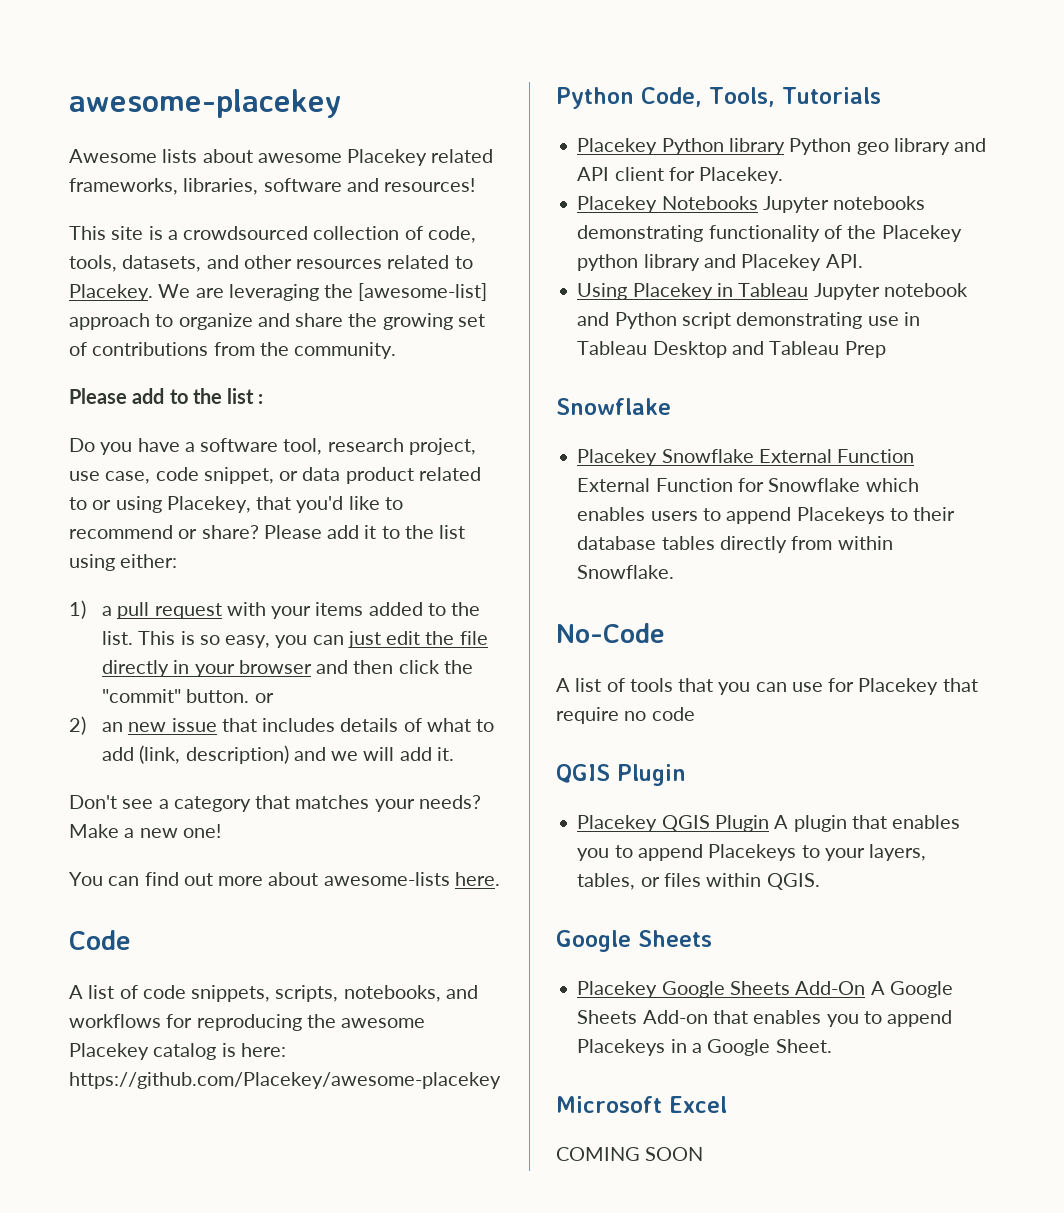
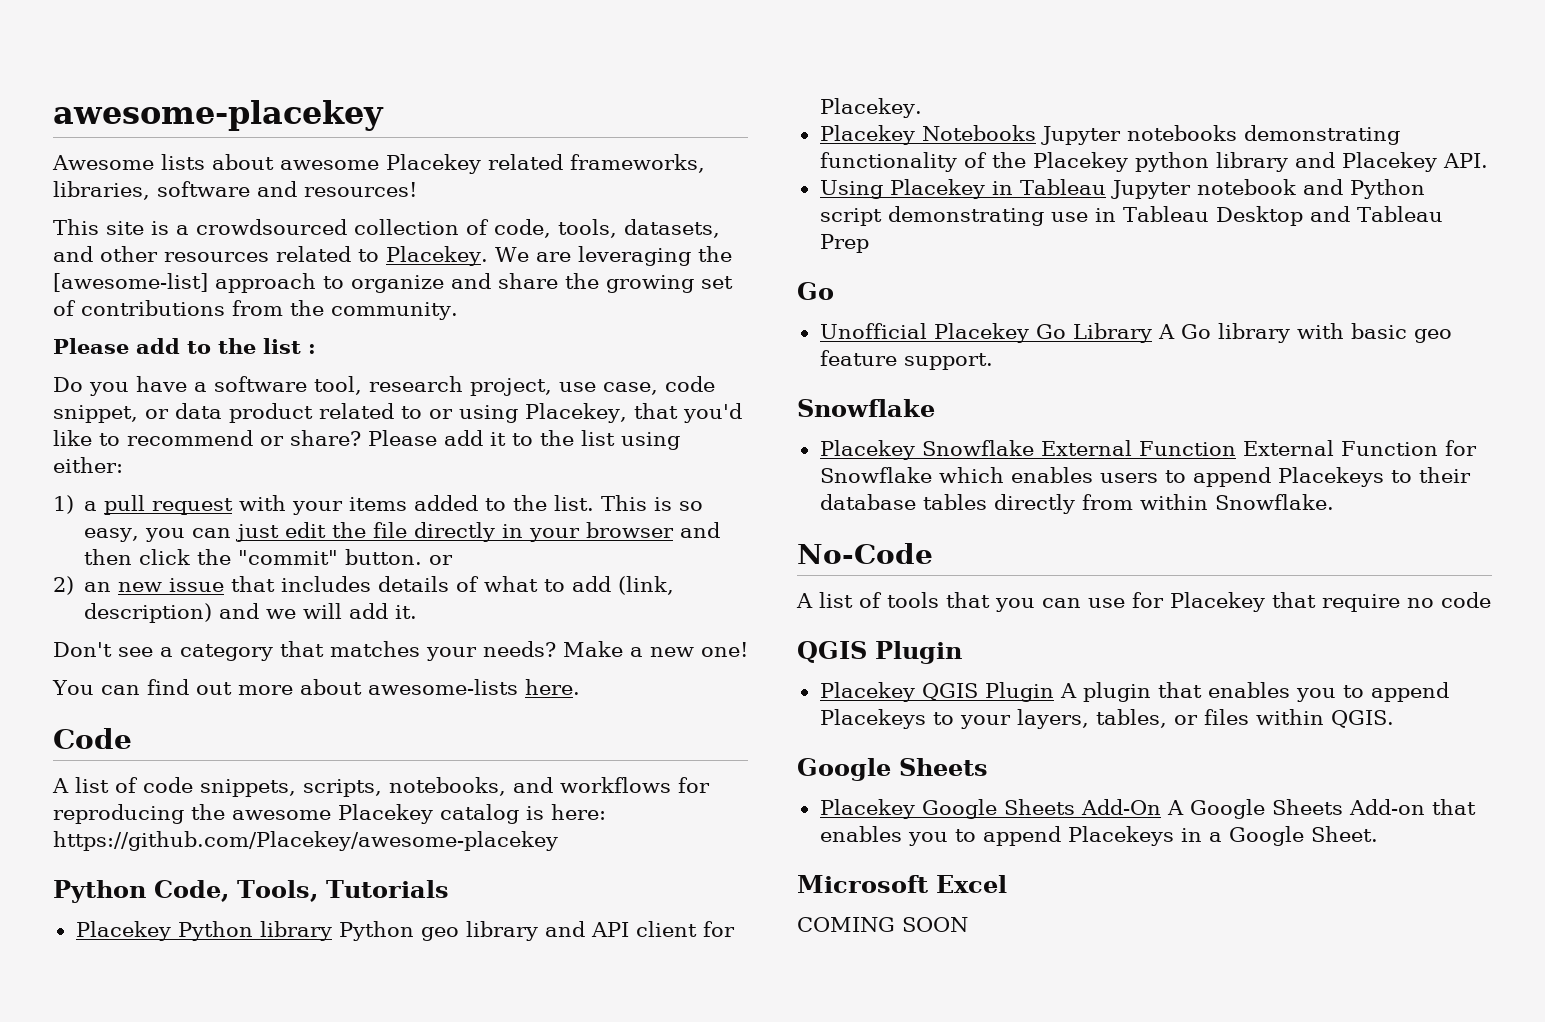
  Using Placekey in Tableau Jupyter notebook and Python script demonstrating use in Tableau Desktop and Tableau Prep
+ Go
+ Unofficial Placekey Go Library A Go library with basic geo feature support.

